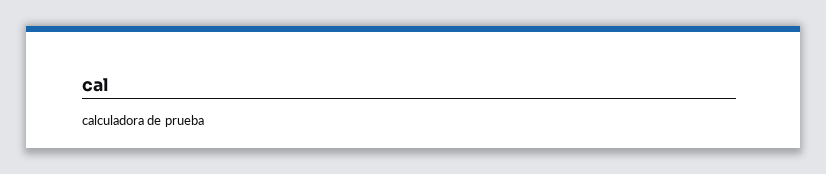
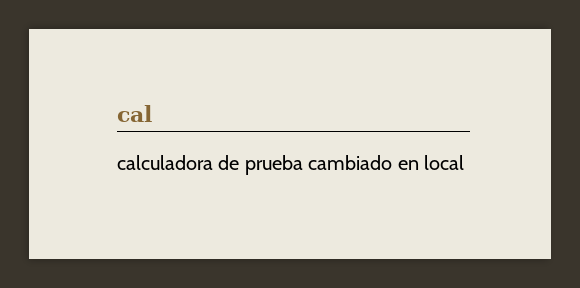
- calculadora de prueba
+ calculadora de prueba cambiado en local

